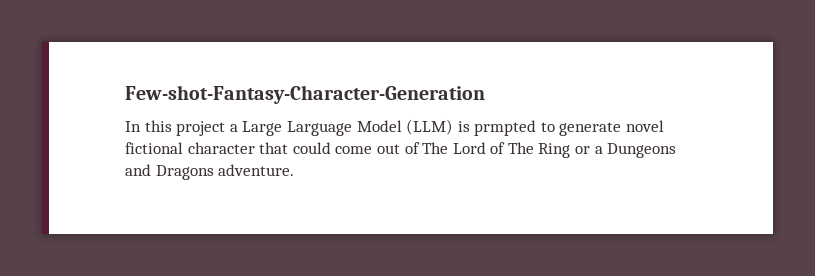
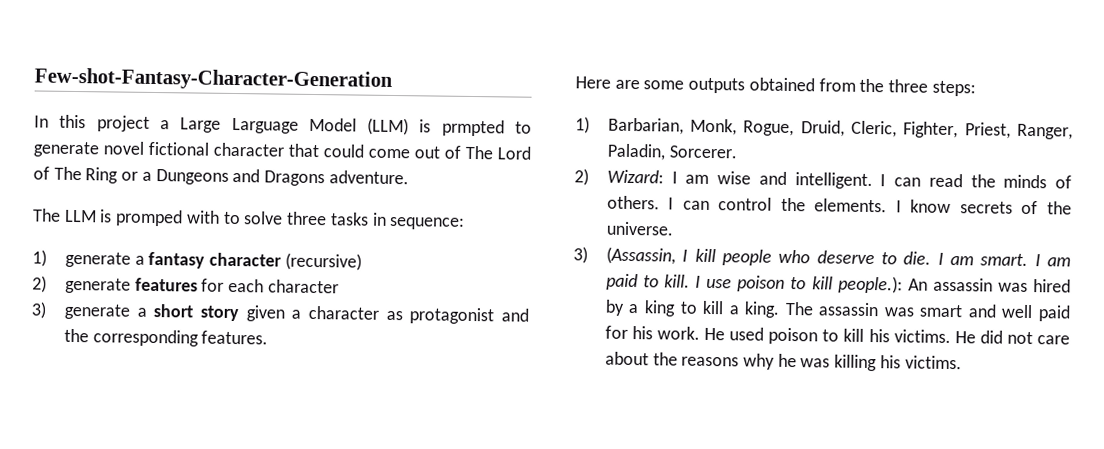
+ The LLM is promped with to solve three tasks in sequence:
+ 1) generate a fantasy character (recursive)
+ 2) generate features for each character
+ 3) generate a short story given a character as protagonist and the corresponding features.
+ Here are some outputs obtained from the three steps:
+ 1) Barbarian, Monk, Rogue, Druid, Cleric, Fighter, Priest, Ranger, Paladin, Sorcerer.
+ 2) Wizard: I am wise and intelligent. I can read the minds of others. I can control the elements. I know secrets of the universe.
+ 3) (Assassin, I kill people who deserve to die. I am smart. I am paid to kill. I use poison to kill people.): An assassin was hired by a king to kill a king. The assassin was smart and well paid for his work. He used poison to kill his victims. He did not care about the reasons why he was killing his victims.

